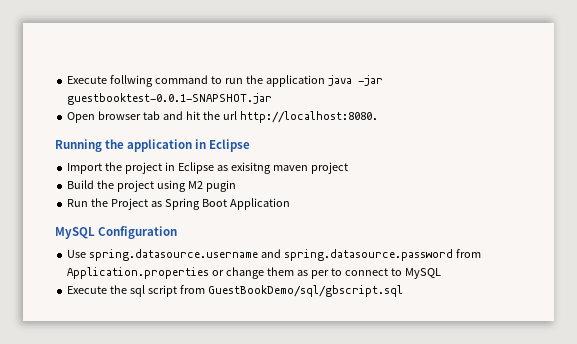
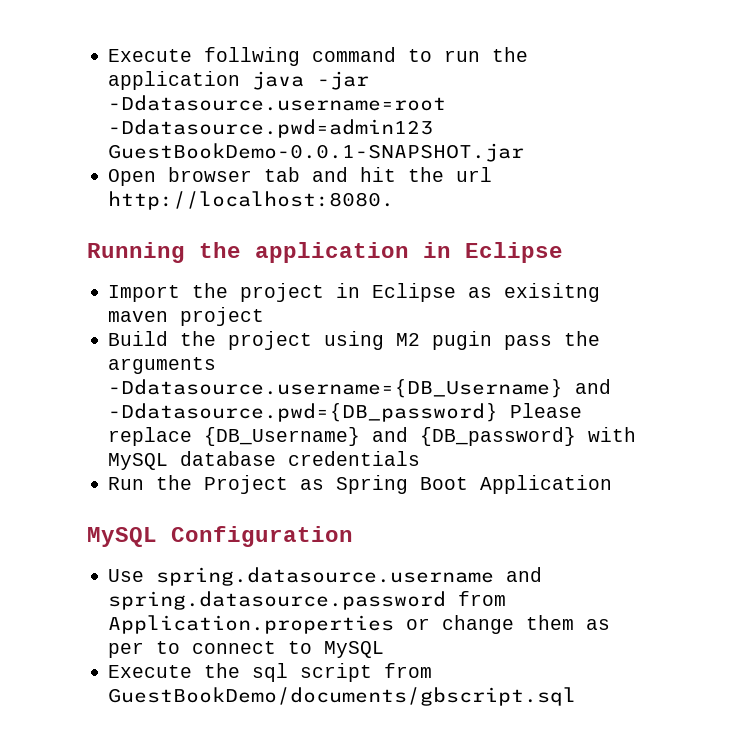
- Execute follwing command to run the application java -jar guestbooktest-0.0.1-SNAPSHOT.jar
+ Execute follwing command to run the application java -jar -Ddatasource.username=root -Ddatasource.pwd=admin123 GuestBookDemo-0.0.1-SNAPSHOT.jar
- Build the project using M2 pugin
+ Build the project using M2 pugin pass the arguments -Ddatasource.username={DB_Username} and -Ddatasource.pwd={DB_password} Please replace {DB_Username} and {DB_password} with MySQL database credentials
- Execute the sql script from GuestBookDemo/sql/gbscript.sql
+ Execute the sql script from GuestBookDemo/documents/gbscript.sql

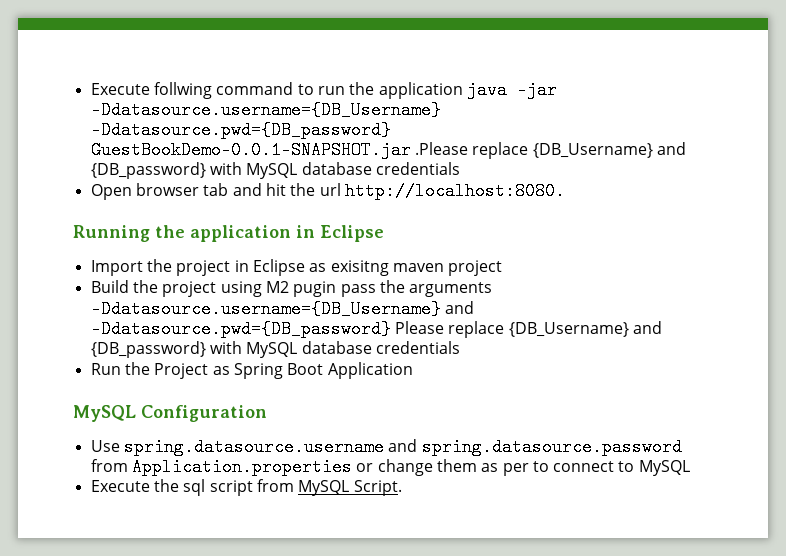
- Execute follwing command to run the application java -jar -Ddatasource.username=root -Ddatasource.pwd=admin123 GuestBookDemo-0.0.1-SNAPSHOT.jar
+ Execute follwing command to run the application java -jar -Ddatasource.username={DB_Username} -Ddatasource.pwd={DB_password} GuestBookDemo-0.0.1-SNAPSHOT.jar .Please replace {DB_Username} and {DB_password} with MySQL database credentials
- Execute the sql script from GuestBookDemo/documents/gbscript.sql
+ Execute the sql script from MySQL Script.

